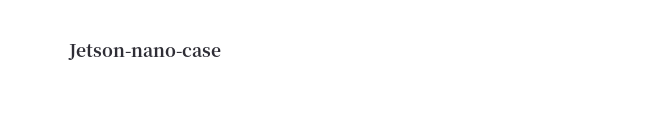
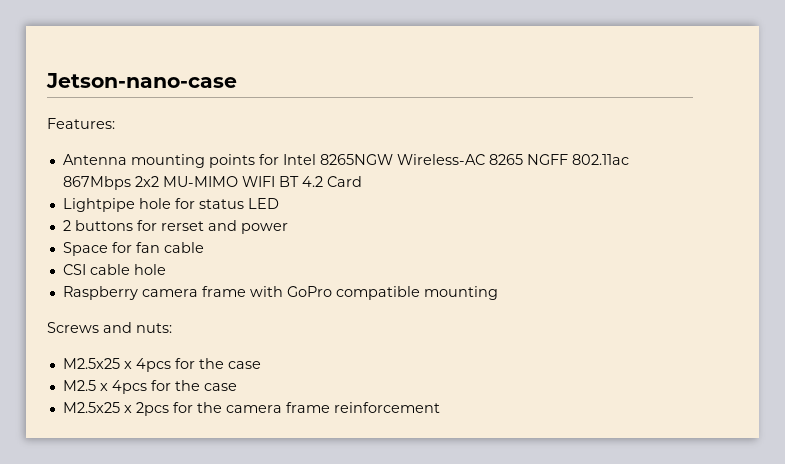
+ Features:
+ Antenna mounting points for Intel 8265NGW Wireless-AC 8265 NGFF 802.11ac 867Mbps 2x2 MU-MIMO WIFI BT 4.2 Card
+ Lightpipe hole for status LED
+ 2 buttons for rerset and power
+ Space for fan cable
+ CSI cable hole
+ Raspberry camera frame with GoPro compatible mounting
+ Screws and nuts:
+ M2.5x25 x 4pcs for the case
+ M2.5 x 4pcs for the case
+ M2.5x25 x 2pcs for the camera frame reinforcement

